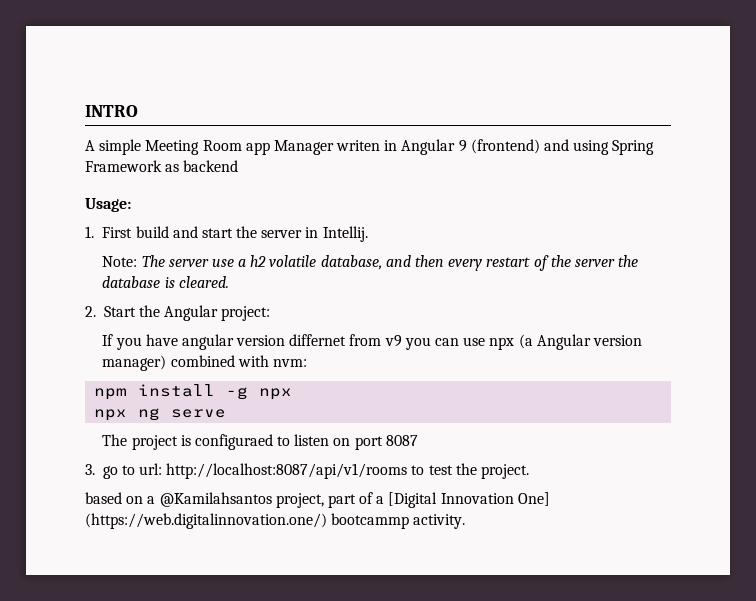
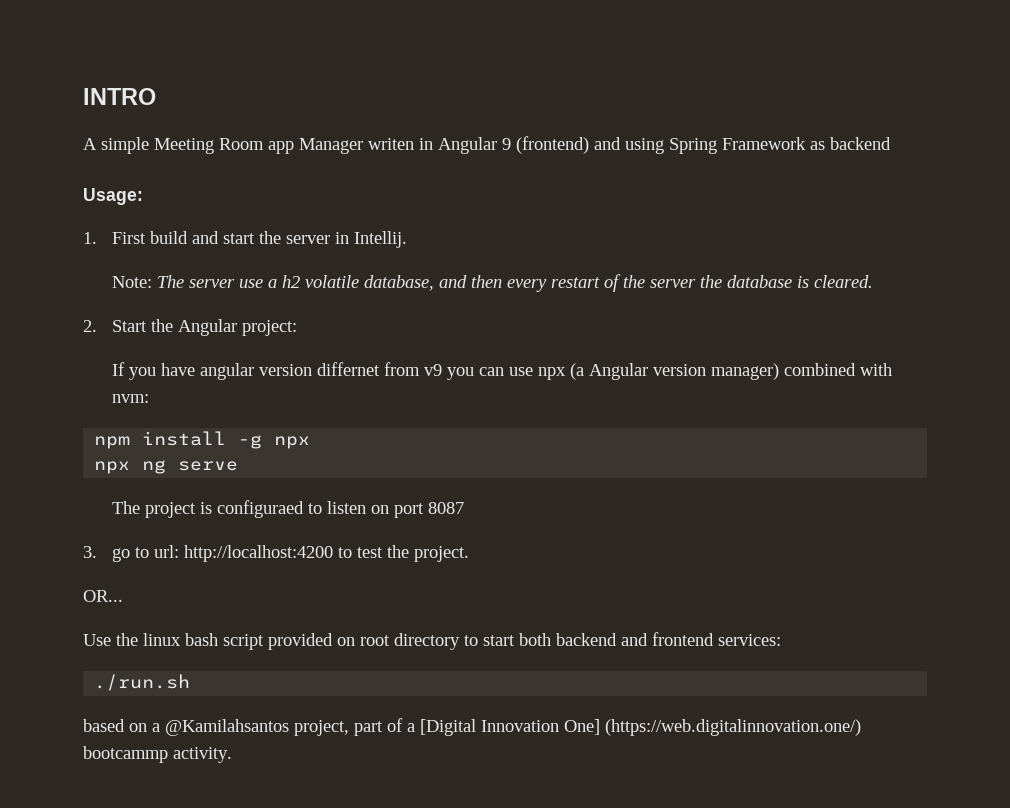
- 3. go to url: http://localhost:8087/api/v1/rooms to test the project.
+ 3. go to url: http://localhost:4200 to test the project.
+ OR...
+ Use the linux bash script provided on root directory to start both backend and frontend services:
+ ./run.sh

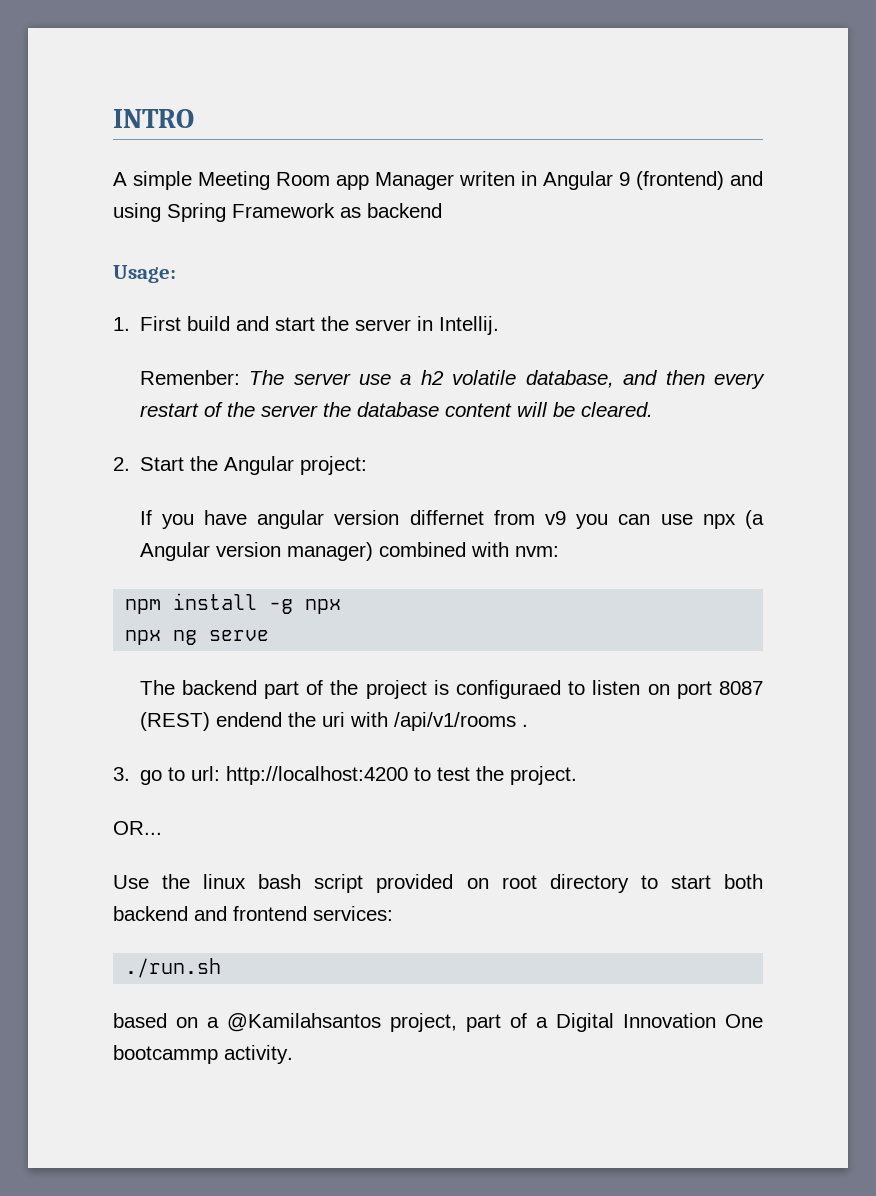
- Note: The server use a h2 volatile database, and then every restart of the server the database is cleared.
+ Remenber: The server use a h2 volatile database, and then every restart of the server the database content will be cleared.
- The project is configuraed to listen on port 8087
+ The backend part of the project is configuraed to listen on port 8087 (REST) endend the uri with /api/v1/rooms .
- based on a @Kamilahsantos project, part of a [Digital Innovation One] (https://web.digitalinnovation.one/) bootcammp activity.
+ based on a @Kamilahsantos project, part of a Digital Innovation One bootcammp activity.

